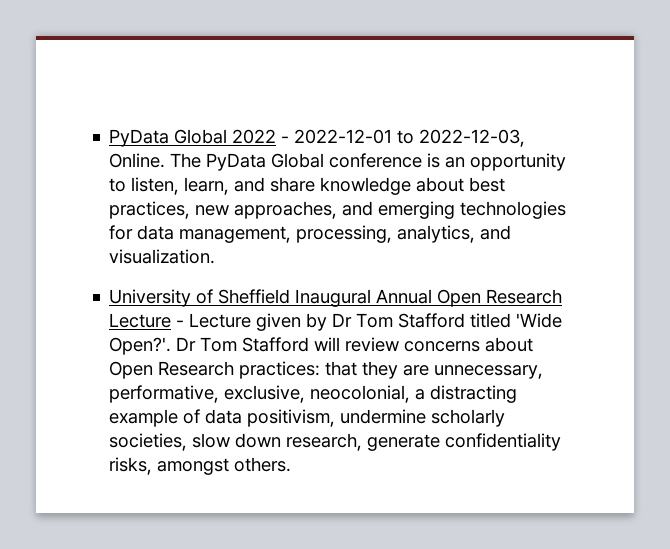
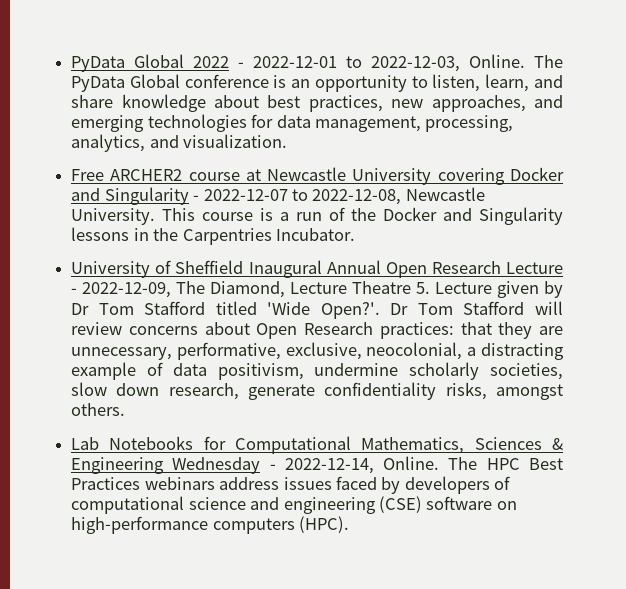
+ Free ARCHER2 course at Newcastle University covering Docker and Singularity - 2022-12-07 to 2022-12-08, Newcastle University. This course is a run of the Docker and Singularity lessons in the Carpentries Incubator.
- University of Sheffield Inaugural Annual Open Research Lecture - Lecture given by Dr Tom Stafford titled 'Wide Open?'.
+ University of Sheffield Inaugural Annual Open Research Lecture - 2022-12-09, The Diamond, Lecture Theatre 5. Lecture given by Dr Tom Stafford titled 'Wide Open?'.
+ Lab Notebooks for Computational Mathematics, Sciences & Engineering Wednesday - 2022-12-14, Online. The HPC Best Practices webinars address issues faced by developers of computational science and engineering (CSE) software on high-performance computers (HPC).

